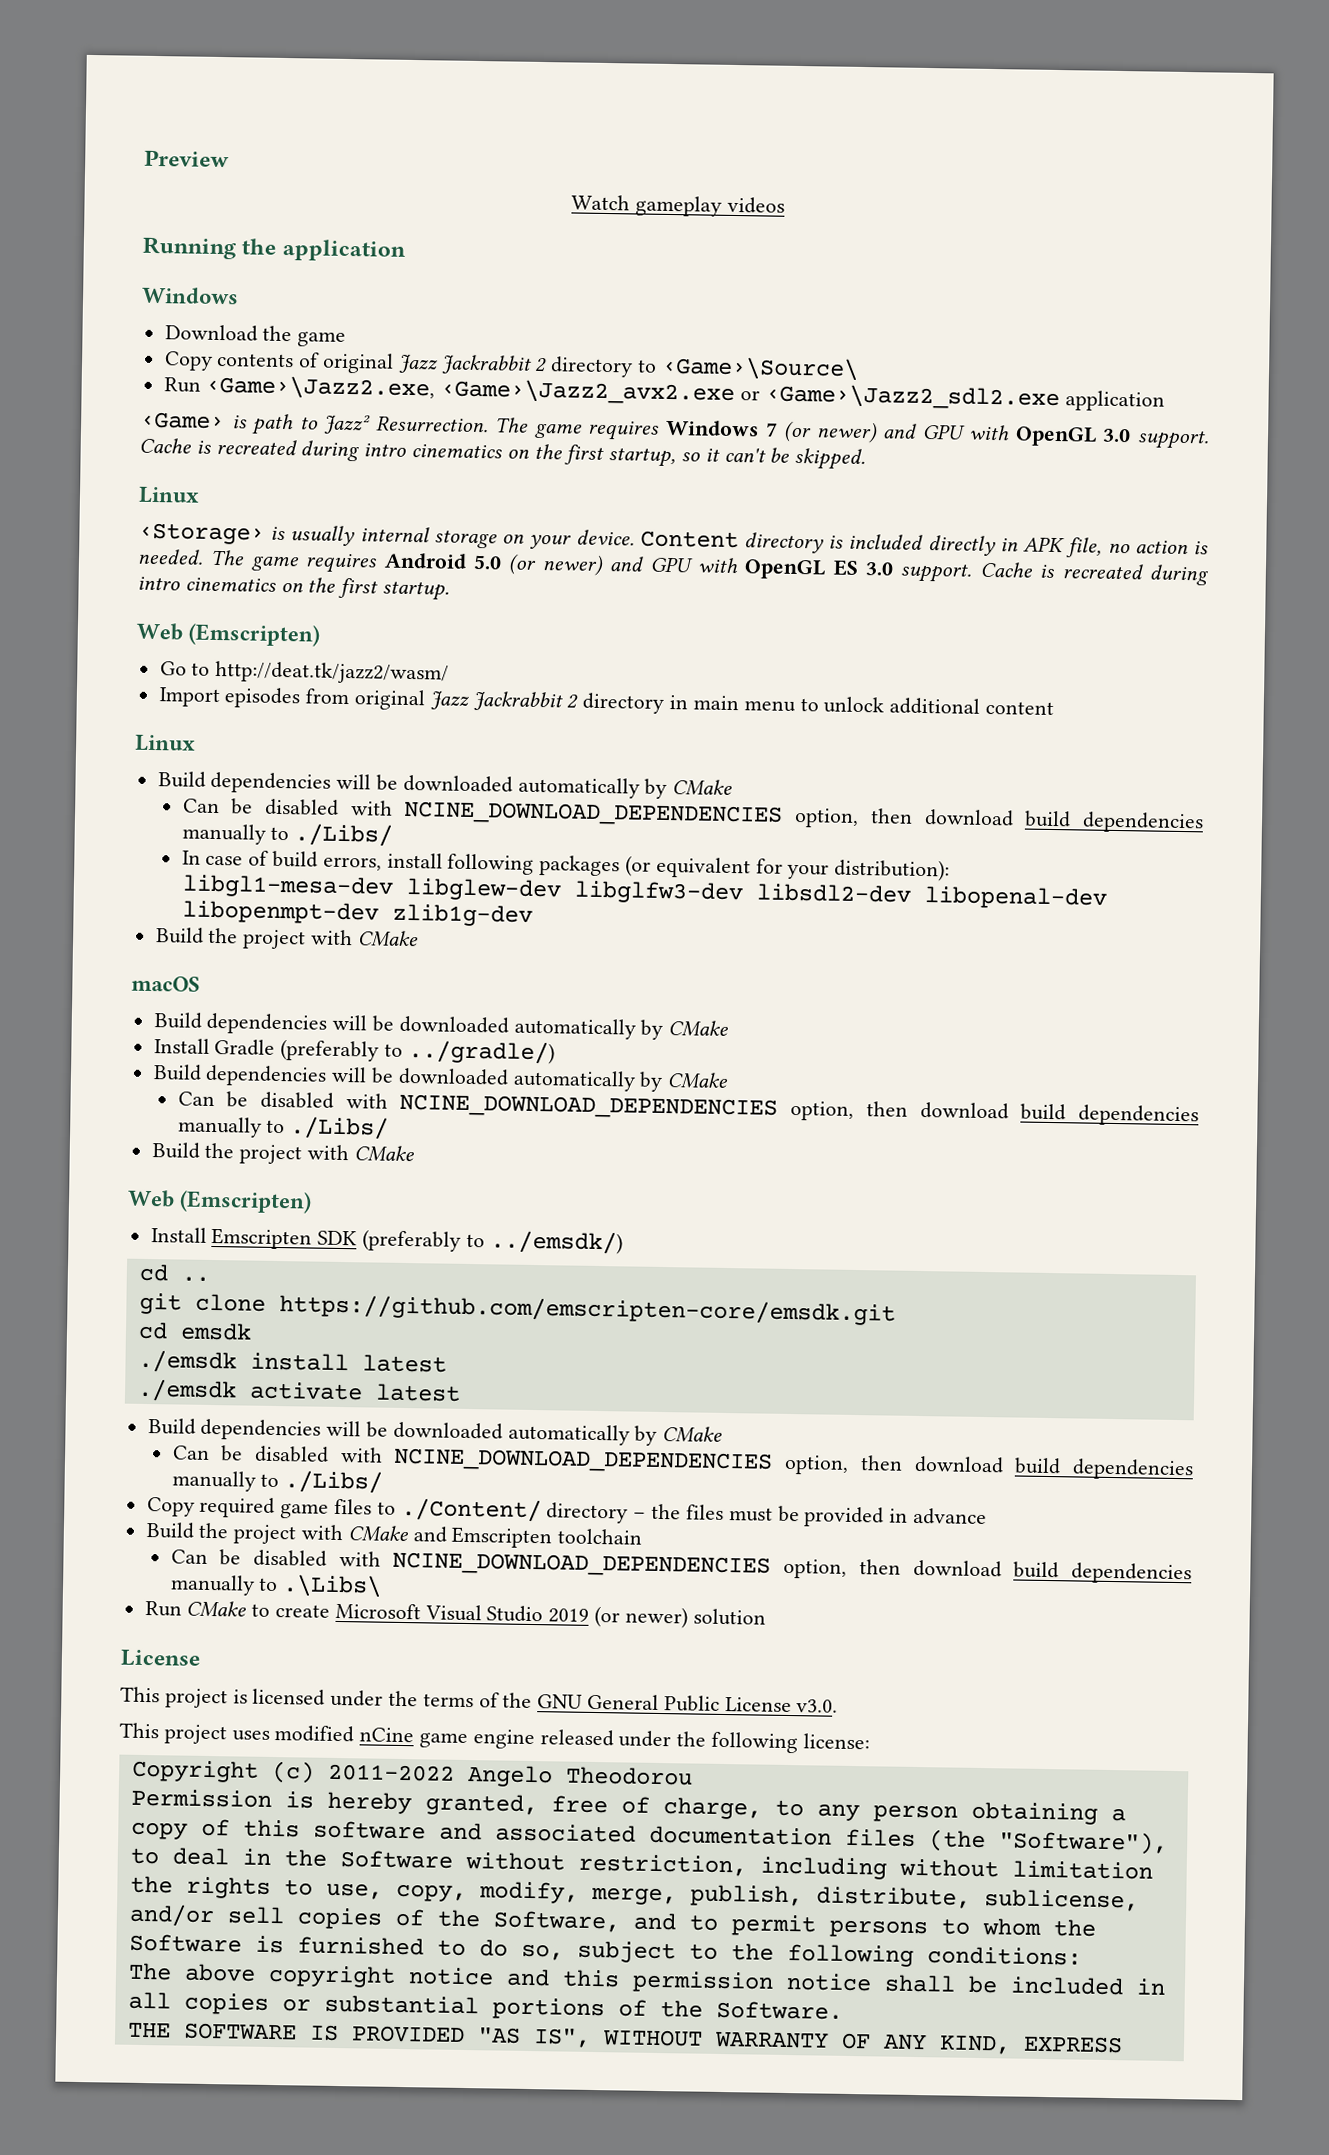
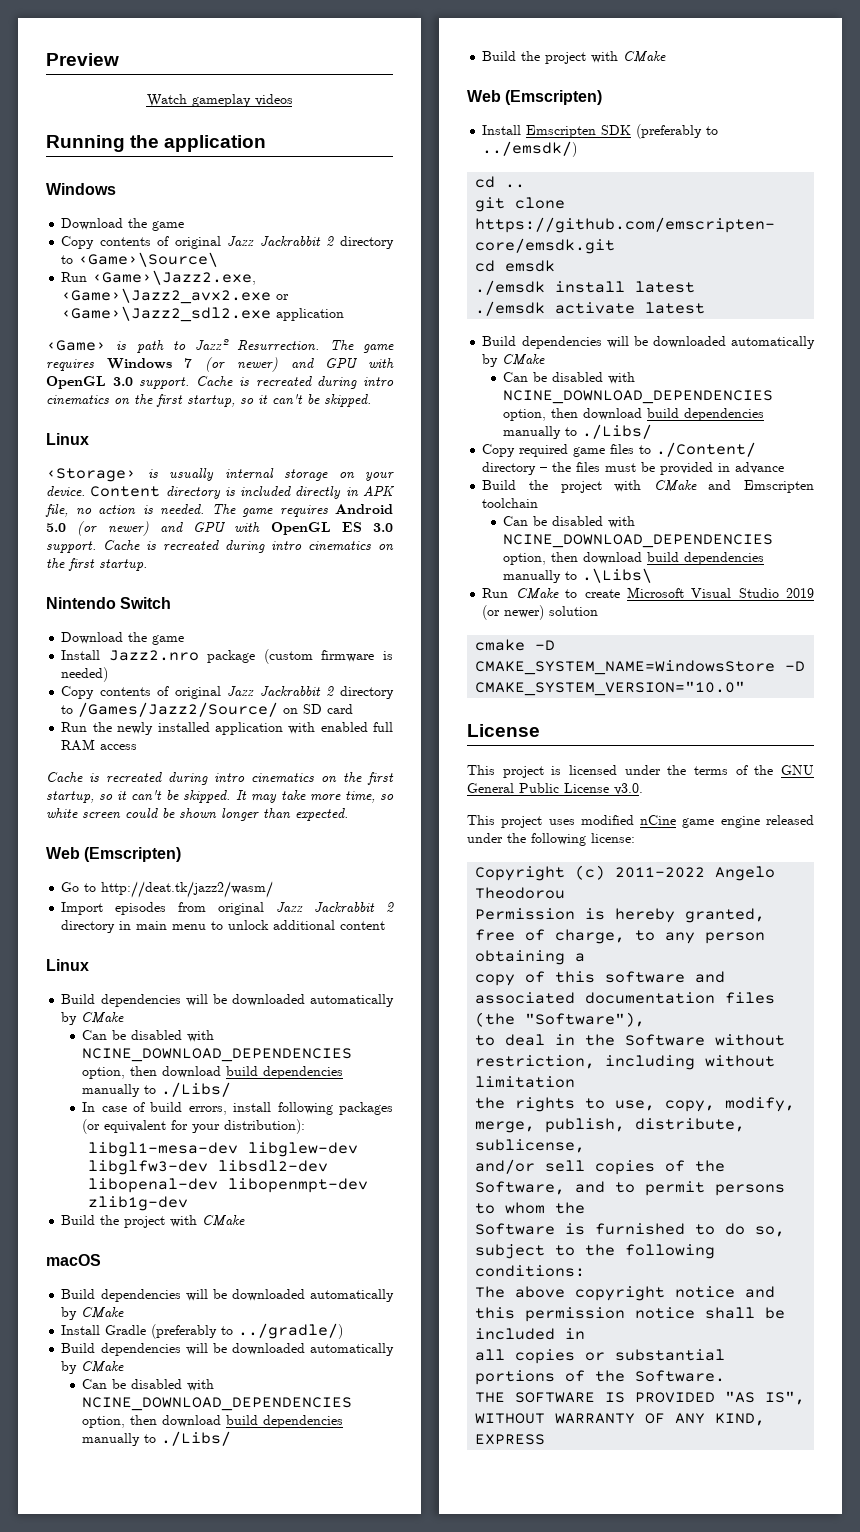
+ Nintendo Switch
+ Download the game
+ Install Jazz2.nro package (custom firmware is needed)
+ Copy contents of original Jazz Jackrabbit 2 directory to /Games/Jazz2/Source/ on SD card
+ Run the newly installed application with enabled full RAM access
+ Cache is recreated during intro cinematics on the first startup, so it can't be skipped. It may take more time, so white screen could be shown longer than expected.
+ cmake -D CMAKE_SYSTEM_NAME=WindowsStore -D CMAKE_SYSTEM_VERSION="10.0"

